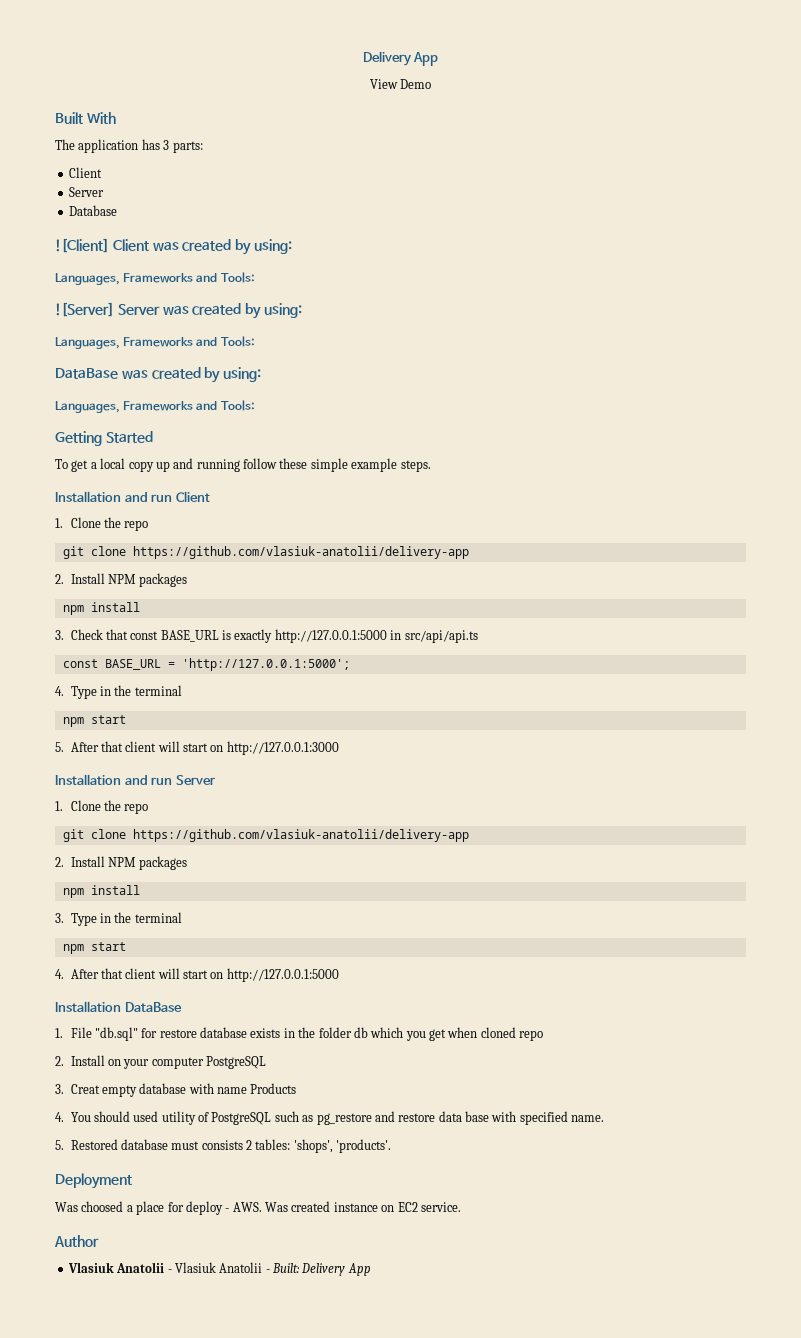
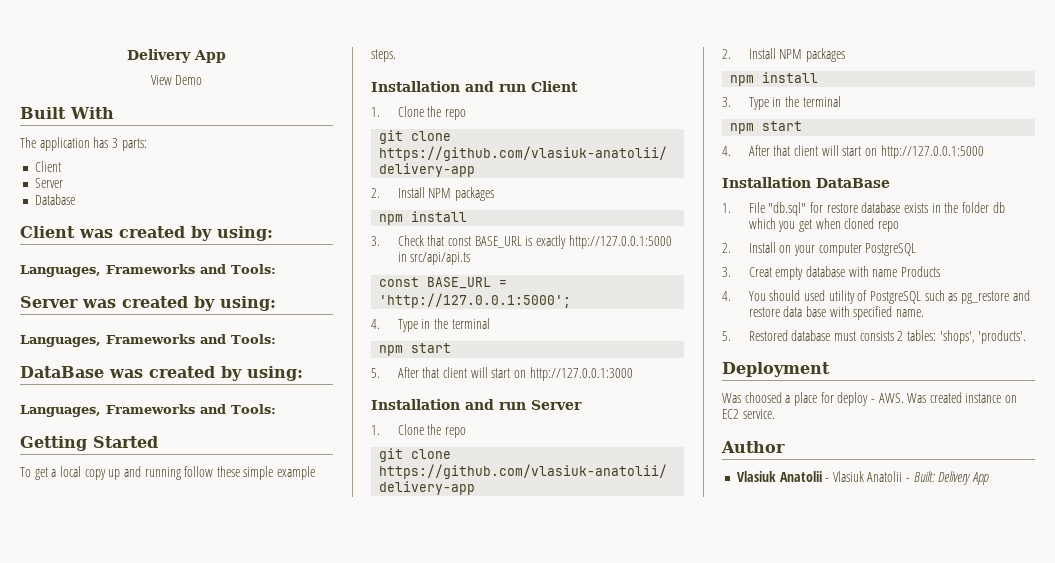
- ![Client] Client was created by using:
+ Client was created by using:
- ![Server] Server was created by using:
+ Server was created by using:

